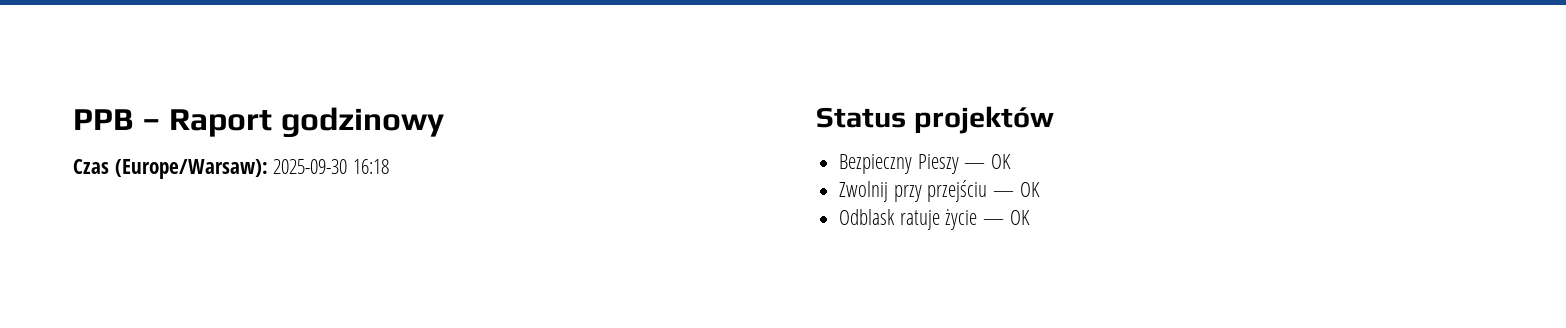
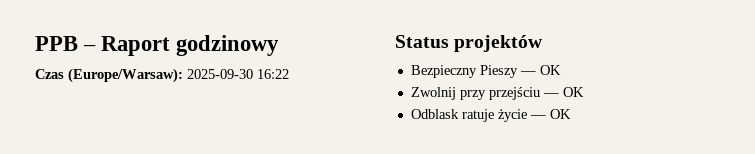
- Czas (Europe/Warsaw): 2025-09-30 16:18
+ Czas (Europe/Warsaw): 2025-09-30 16:22

